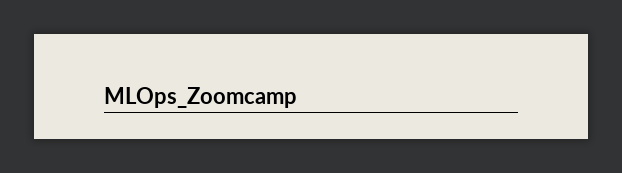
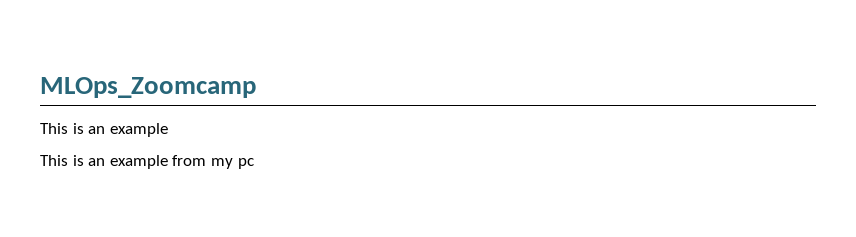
  MLOps_Zoomcamp
+ This is an example
+ This is an example from my pc

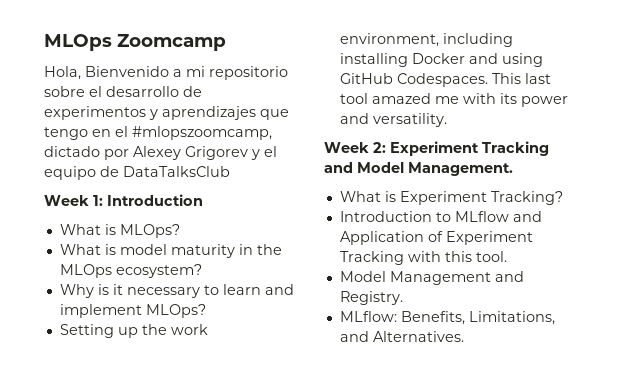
- MLOps_Zoomcamp
- This is an example
- This is an example from my pc
+ MLOps Zoomcamp
+ Hola, Bienvenido a mi repositorio sobre el desarrollo de experimentos y aprendizajes que tengo en el #mlopszoomcamp, dictado por Alexey Grigorev y el equipo de DataTalksClub
+ Week 1: Introduction
+ What is MLOps?
+ What is model maturity in the MLOps ecosystem?
+ Why is it necessary to learn and implement MLOps?
+ Setting up the work environment, including installing Docker and using GitHub Codespaces. This last tool amazed me with its power and versatility.
+ Week 2: Experiment Tracking and Model Management.
+ What is Experiment Tracking?
+ Introduction to MLflow and Application of Experiment Tracking with this tool.
+ Model Management and Registry.
+ MLflow: Benefits, Limitations, and Alternatives.

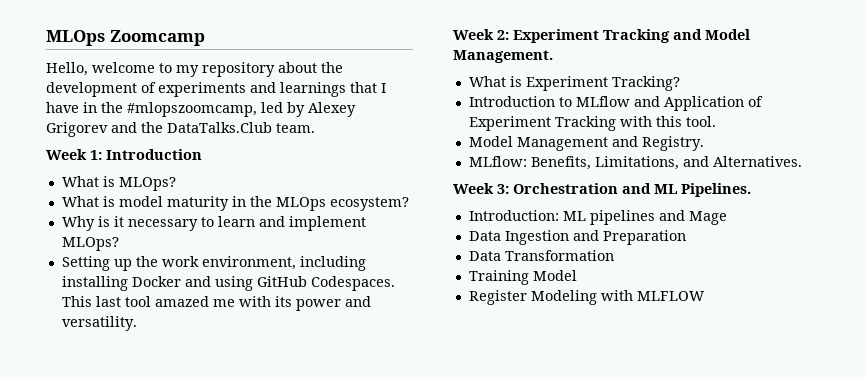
- Hola, Bienvenido a mi repositorio sobre el desarrollo de experimentos y aprendizajes que tengo en el #mlopszoomcamp, dictado por Alexey Grigorev y el equipo de DataTalksClub
+ Hello, welcome to my repository about the development of experiments and learnings that I have in the #mlopszoomcamp, led by Alexey Grigorev and the DataTalks.Club team.
+ Week 3: Orchestration and ML Pipelines.
+ Introduction: ML pipelines and Mage
+ Data Ingestion and Preparation
+ Data Transformation
+ Training Model
+ Register Modeling with MLFLOW

